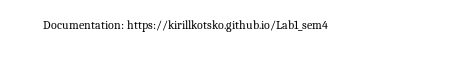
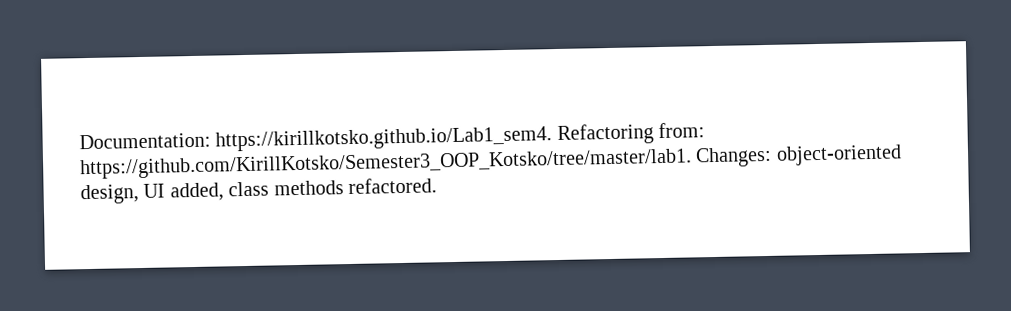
- Documentation: https://kirillkotsko.github.io/Lab1_sem4
+ Documentation: https://kirillkotsko.github.io/Lab1_sem4. Refactoring from: https://github.com/KirillKotsko/Semester3_OOP_Kotsko/tree/master/lab1. Changes: object-oriented design, UI added, class methods refactored.

